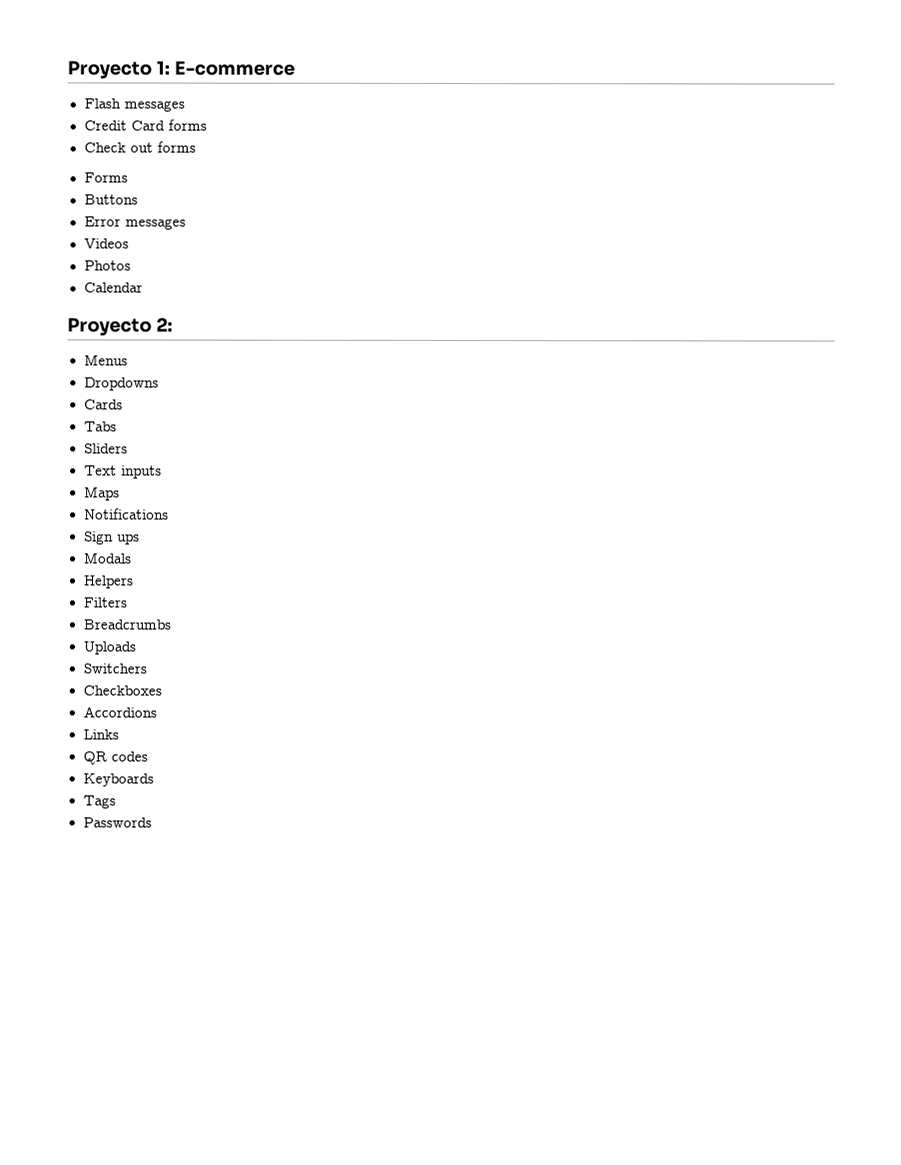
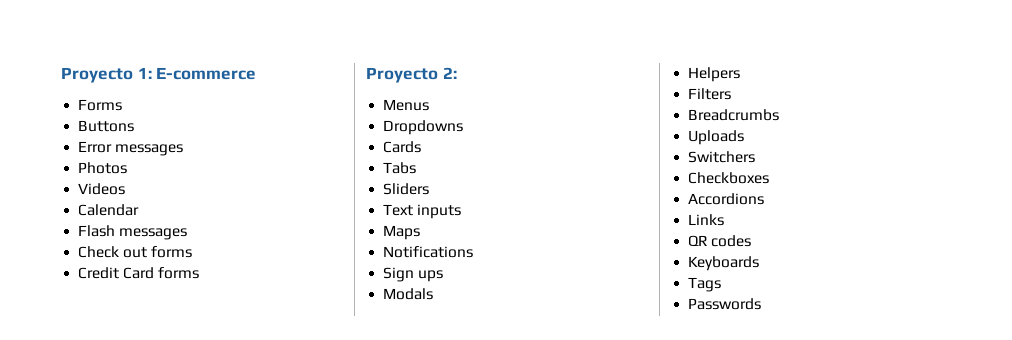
- Flash messages
- Credit Card forms
- Check out forms
+ Photos
- Photos
  Calendar
+ Flash messages
+ Check out forms
+ Credit Card forms

